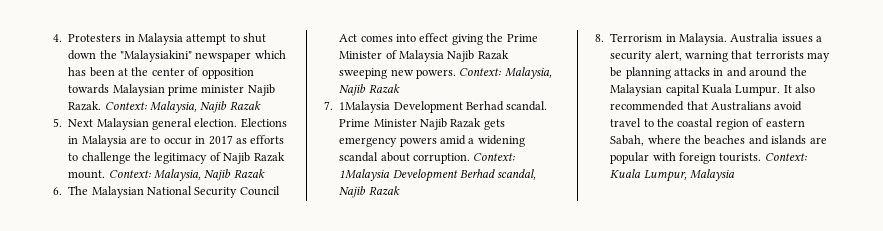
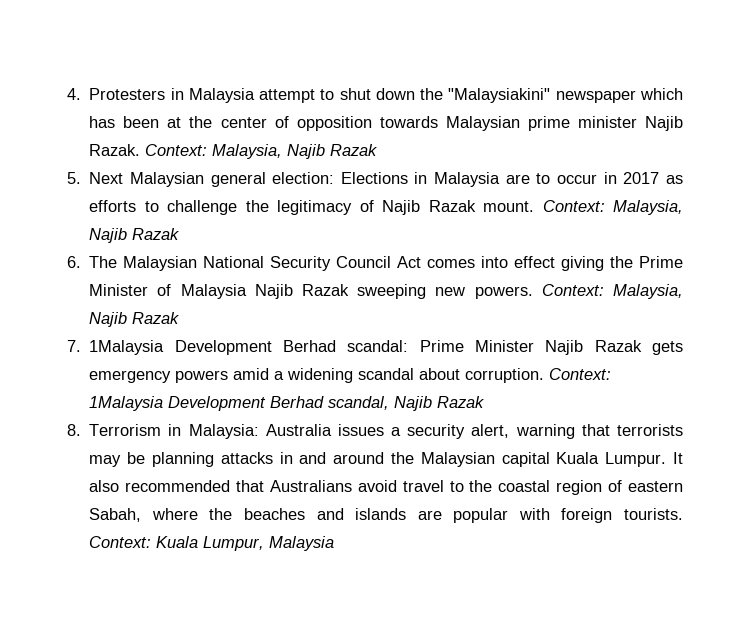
- 5. Next Malaysian general election. Elections in Malaysia are to occur in 2017 as efforts to challenge the legitimacy of Najib Razak mount.
+ 5. Next Malaysian general election: Elections in Malaysia are to occur in 2017 as efforts to challenge the legitimacy of Najib Razak mount.
- 7. 1Malaysia Development Berhad scandal. Prime Minister Najib Razak gets emergency powers amid a widening scandal about corruption.
+ 7. 1Malaysia Development Berhad scandal: Prime Minister Najib Razak gets emergency powers amid a widening scandal about corruption.
- 8. Terrorism in Malaysia. Australia issues a security alert, warning that terrorists may be planning attacks in and around the Malaysian capital Kuala Lumpur.
+ 8. Terrorism in Malaysia: Australia issues a security alert, warning that terrorists may be planning attacks in and around the Malaysian capital Kuala Lumpur.

